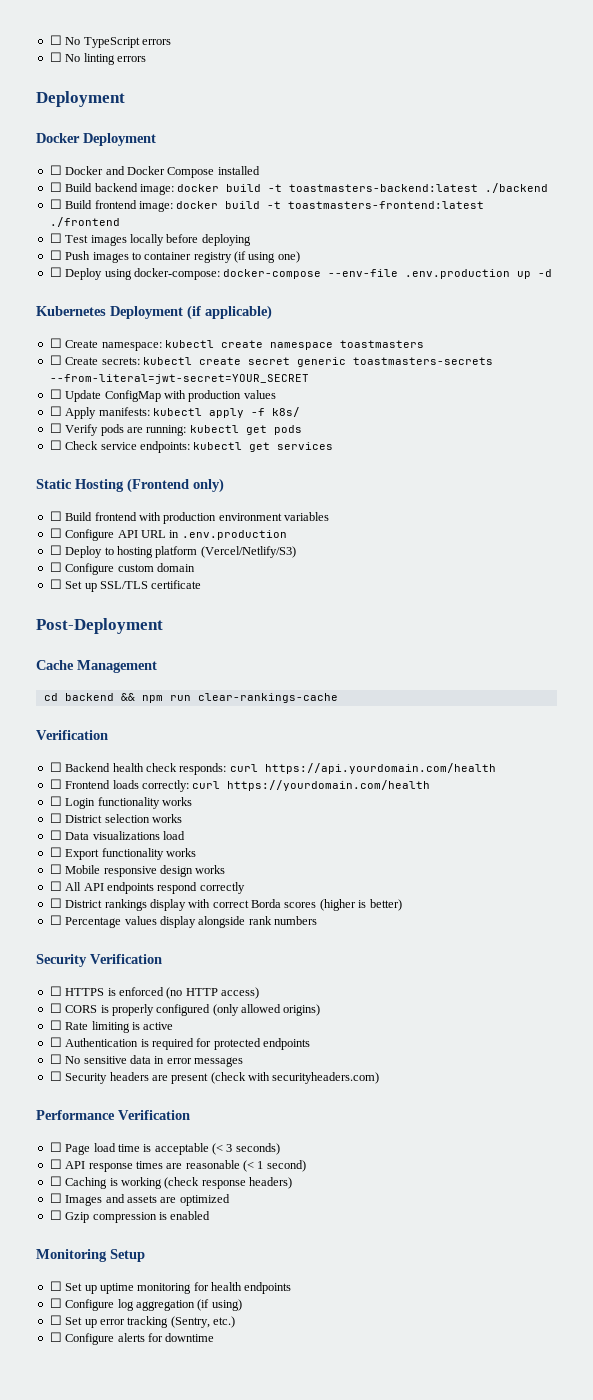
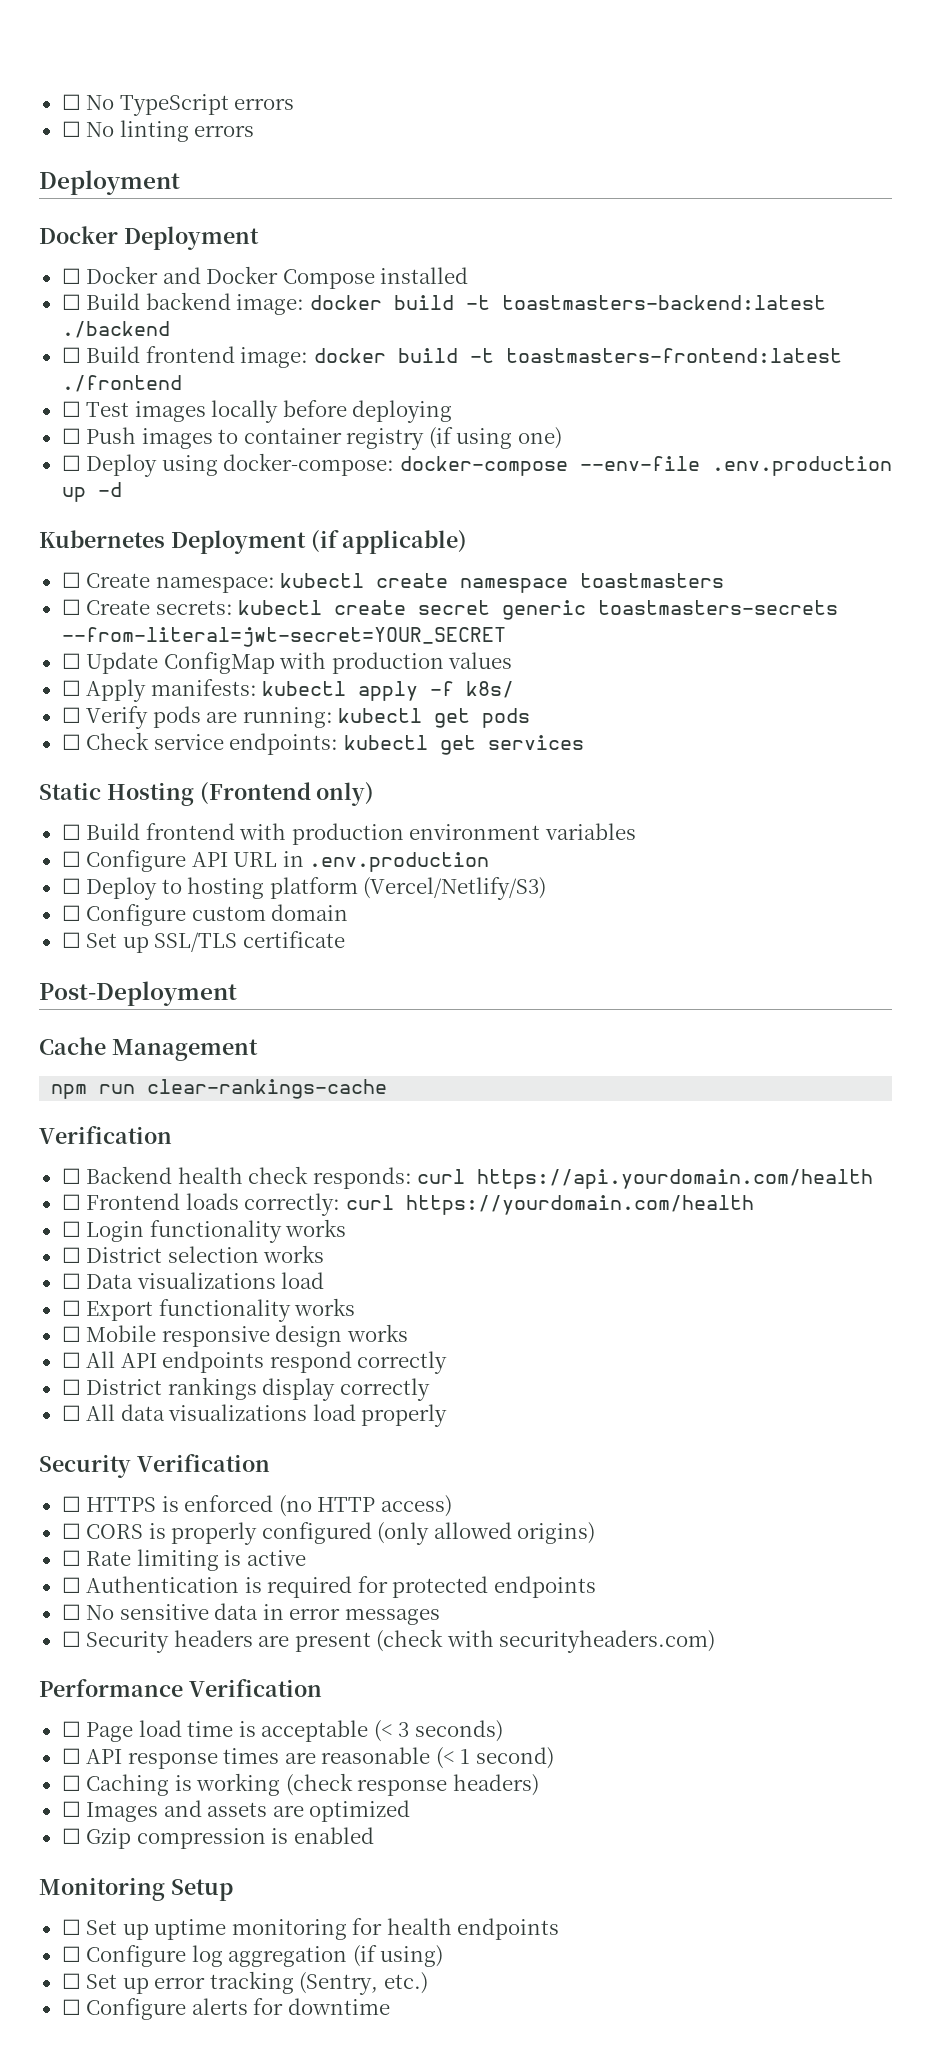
- cd backend && npm run clear-rankings-cache
+ npm run clear-rankings-cache
- ☐ District rankings display with correct Borda scores (higher is better)
- ☐ Percentage values display alongside rank numbers
+ ☐ District rankings display correctly
+ ☐ All data visualizations load properly

